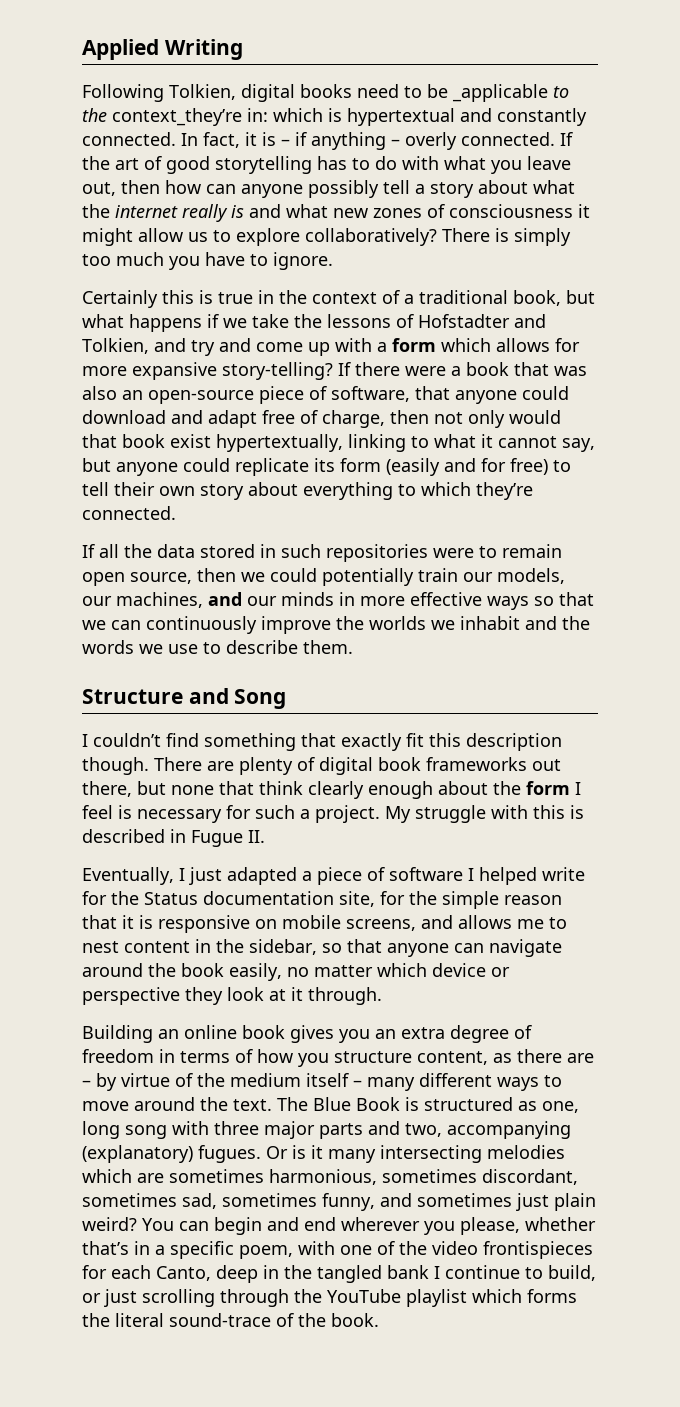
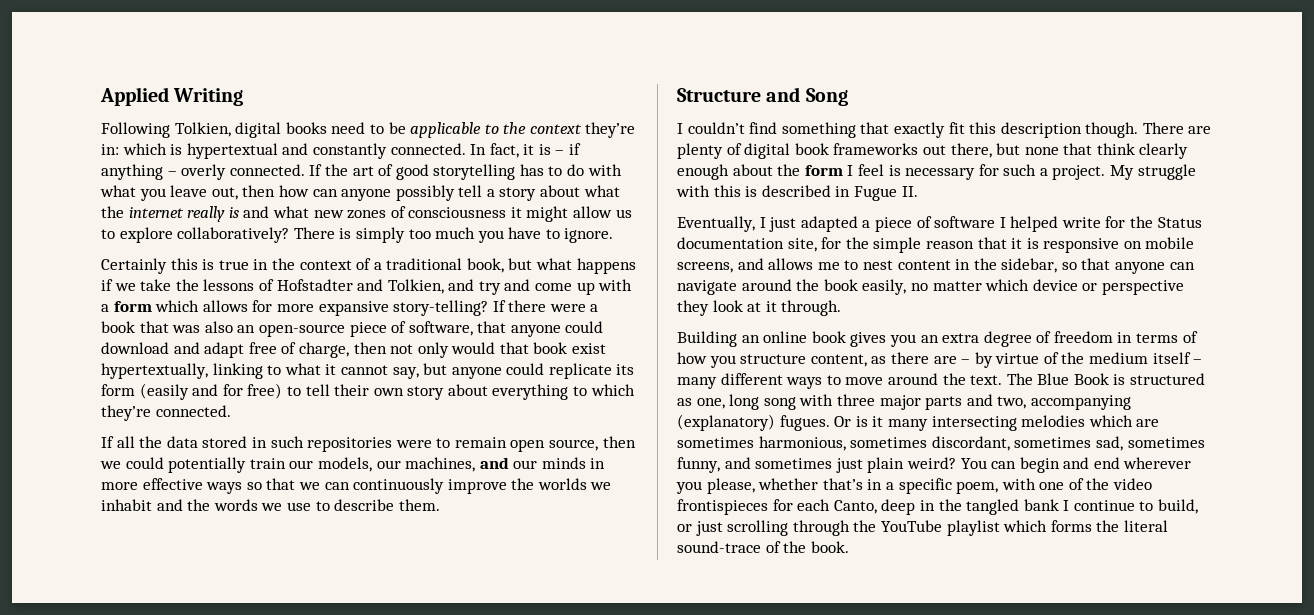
- Following Tolkien, digital books need to be _applicable to the context_they’re in: which is hypertextual and constantly connected.
+ Following Tolkien, digital books need to be applicable to the context they’re in: which is hypertextual and constantly connected.

